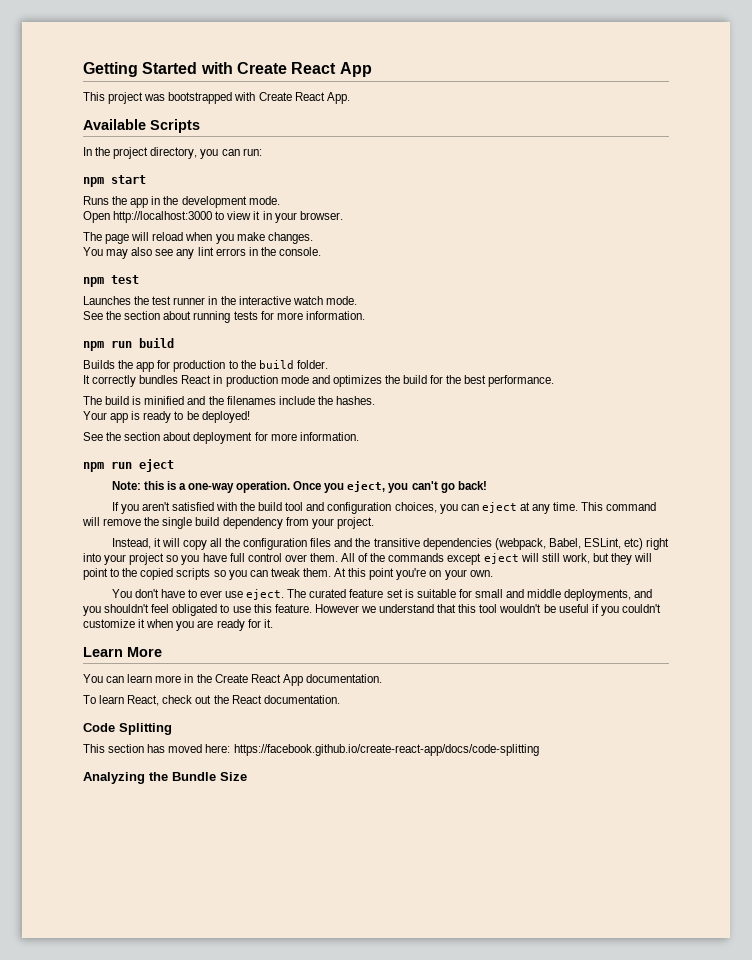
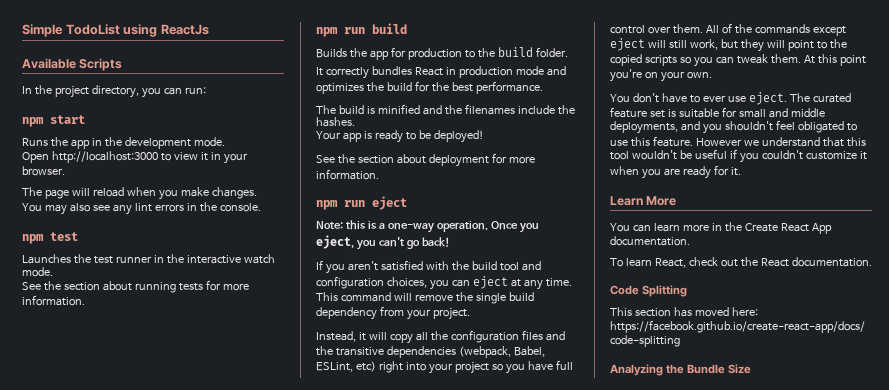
- Getting Started with Create React App
- This project was bootstrapped with Create React App.
+ Simple TodoList using ReactJs

